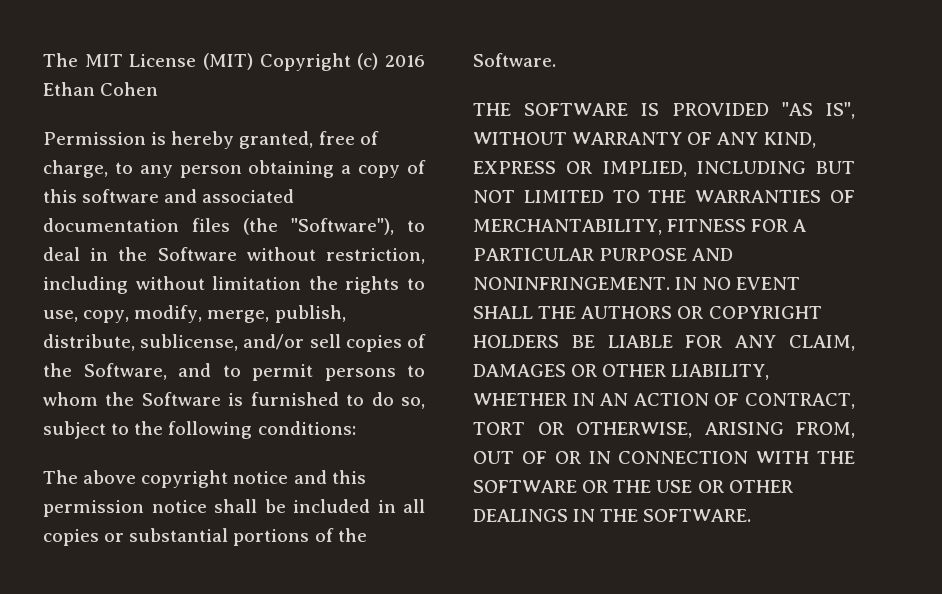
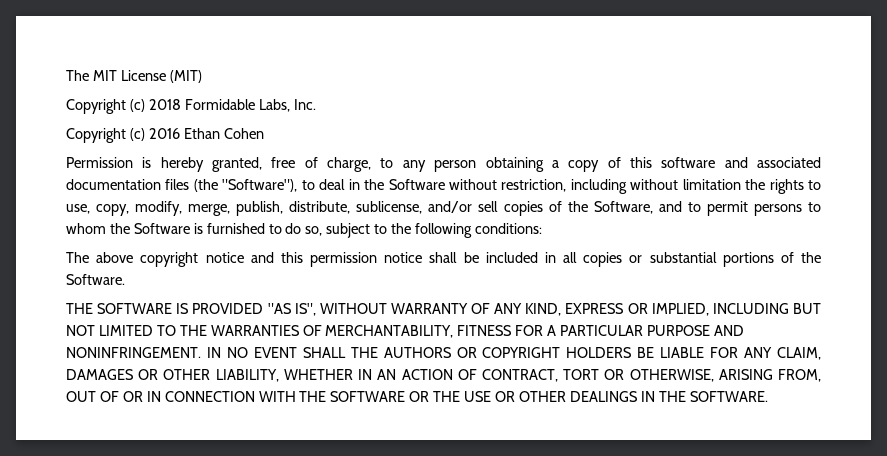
- The MIT License (MIT) Copyright (c) 2016 Ethan Cohen
+ The MIT License (MIT)
+ Copyright (c) 2018 Formidable Labs, Inc.
+ Copyright (c) 2016 Ethan Cohen

